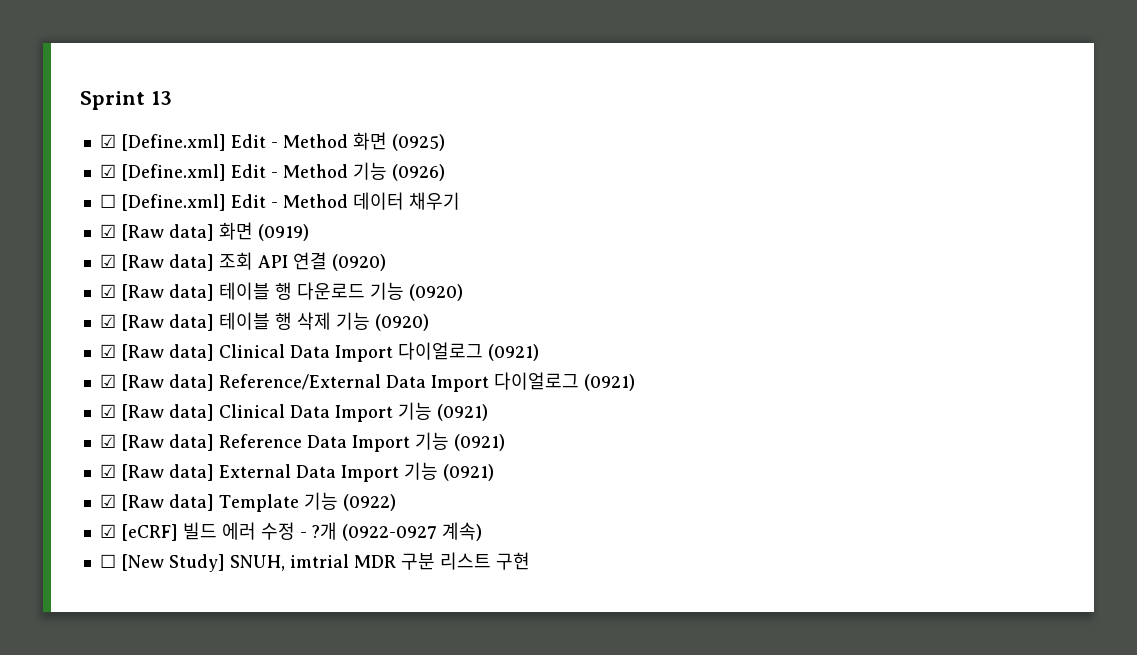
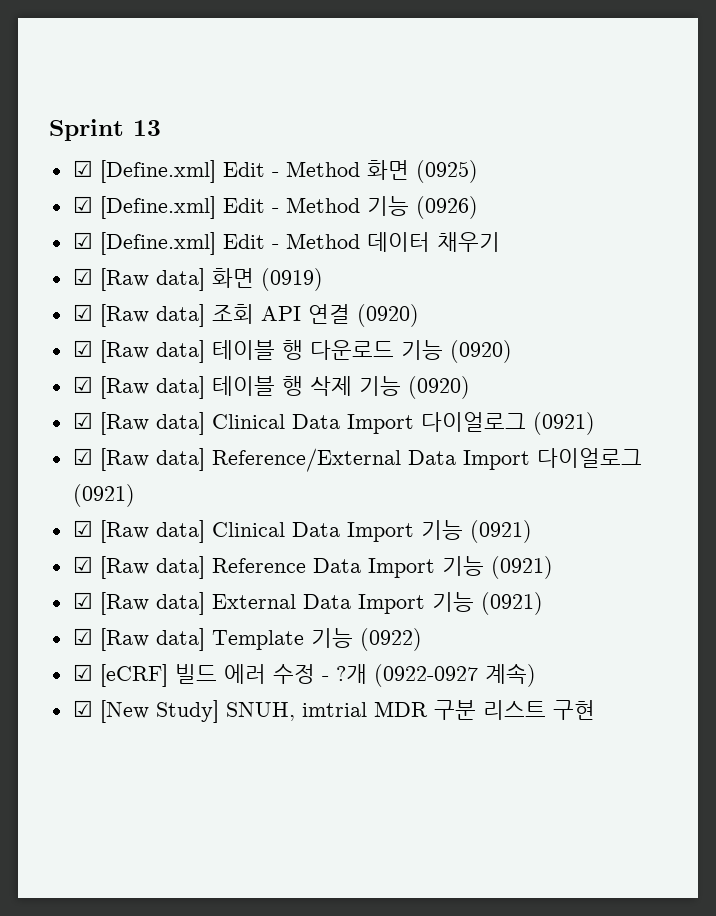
- ☐ [Define.xml] Edit - Method 데이터 채우기
+ ☑ [Define.xml] Edit - Method 데이터 채우기
- ☐ [New Study] SNUH, imtrial MDR 구분 리스트 구현
+ ☑ [New Study] SNUH, imtrial MDR 구분 리스트 구현

